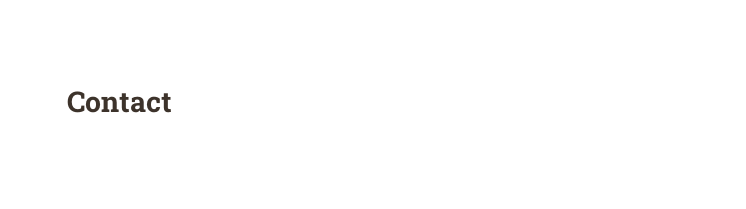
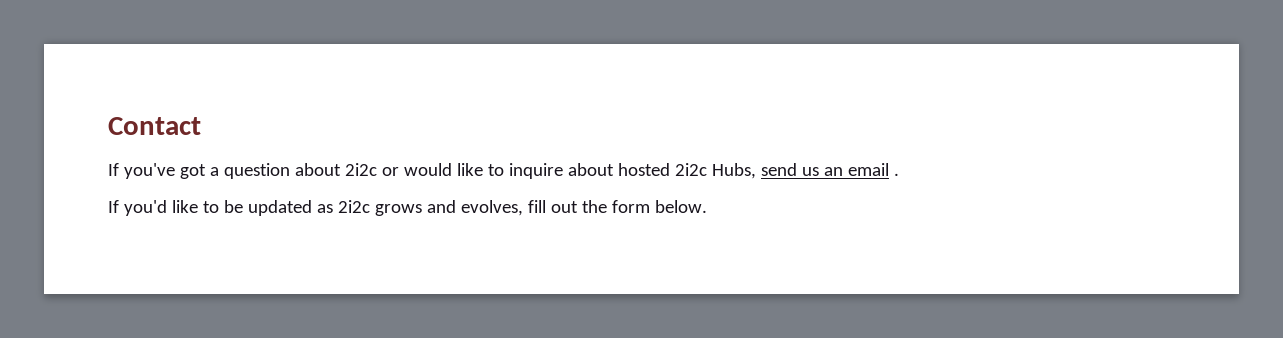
+ If you've got a question about 2i2c or would like to inquire about hosted 2i2c Hubs, send us an email .
+ If you'd like to be updated as 2i2c grows and evolves, fill out the form below.

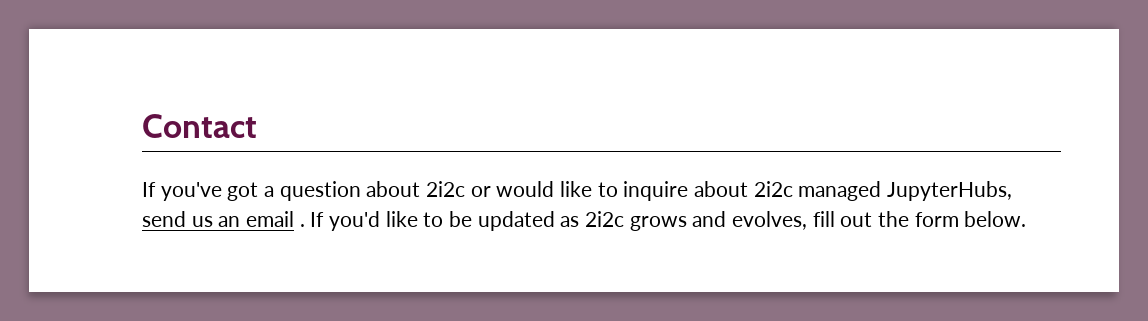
- If you've got a question about 2i2c or would like to inquire about hosted 2i2c Hubs, send us an email .
- If you'd like to be updated as 2i2c grows and evolves, fill out the form below.
+ If you've got a question about 2i2c or would like to inquire about 2i2c managed JupyterHubs, send us an email . If you'd like to be updated as 2i2c grows and evolves, fill out the form below.

